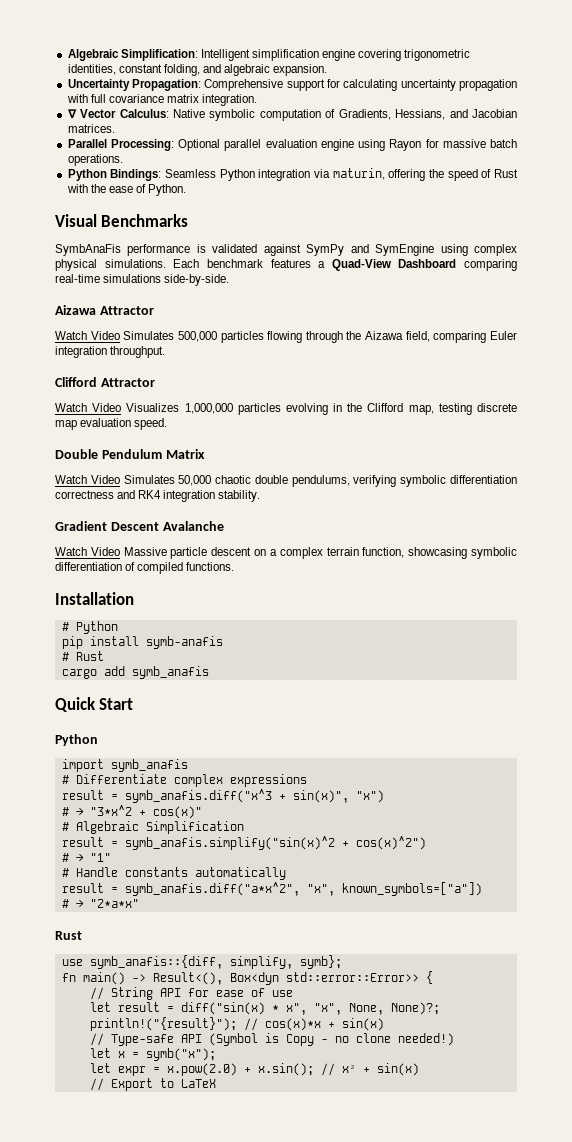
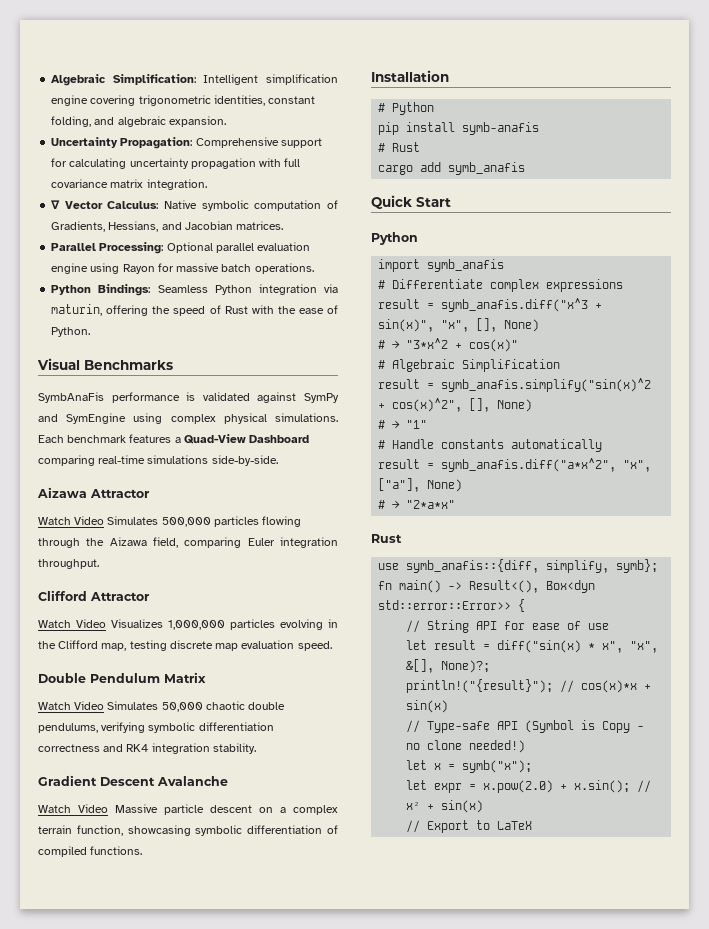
- result = symb_anafis.diff("x^3 + sin(x)", "x")
+ result = symb_anafis.diff("x^3 + sin(x)", "x", [], None)
- result = symb_anafis.simplify("sin(x)^2 + cos(x)^2")
+ result = symb_anafis.simplify("sin(x)^2 + cos(x)^2", [], None)
- result = symb_anafis.diff("a*x^2", "x", known_symbols=["a"])
+ result = symb_anafis.diff("a*x^2", "x", ["a"], None)
- let result = diff("sin(x) * x", "x", None, None)?;
+ let result = diff("sin(x) * x", "x", &[], None)?;

